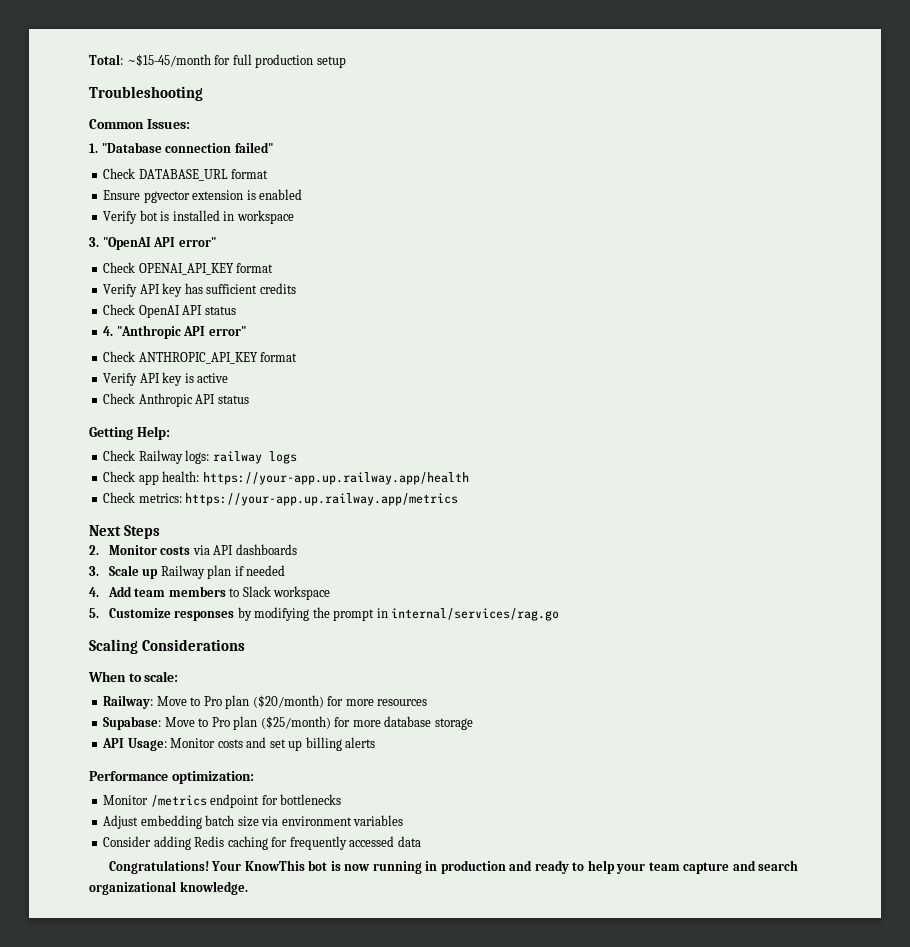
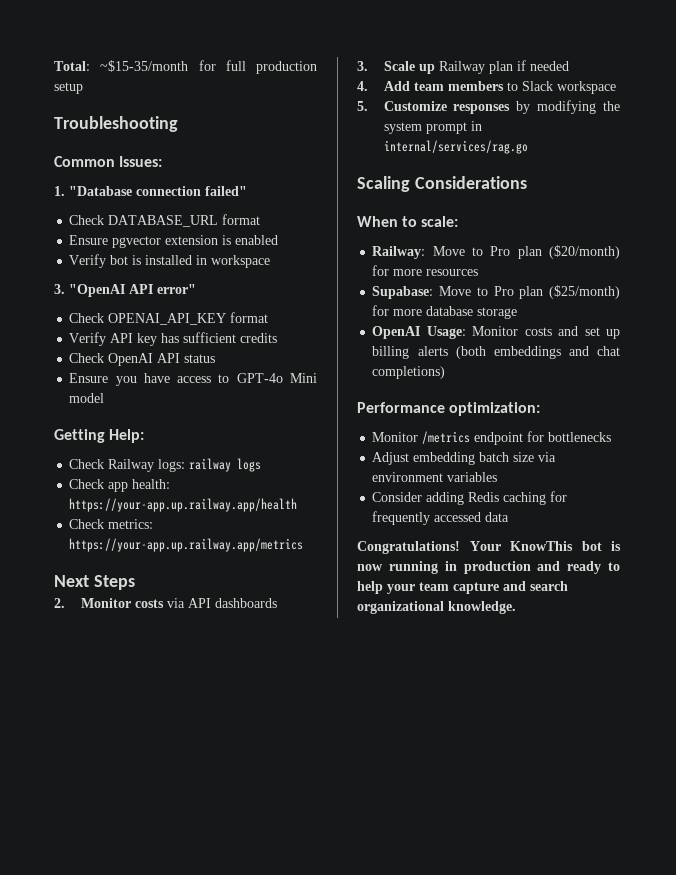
- Total: ~$15-45/month for full production setup
+ Total: ~$15-35/month for full production setup
- 4. "Anthropic API error"
- Check ANTHROPIC_API_KEY format
- Verify API key is active
- Check Anthropic API status
+ Ensure you have access to GPT-4o Mini model
- 5. Customize responses by modifying the prompt in internal/services/rag.go
+ 5. Customize responses by modifying the system prompt in internal/services/rag.go
- API Usage: Monitor costs and set up billing alerts
+ OpenAI Usage: Monitor costs and set up billing alerts (both embeddings and chat completions)

